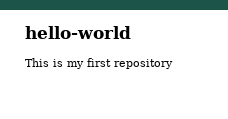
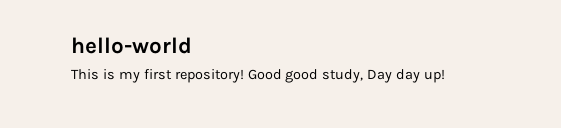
- This is my first repository
+ This is my first repository! Good good study, Day day up!

